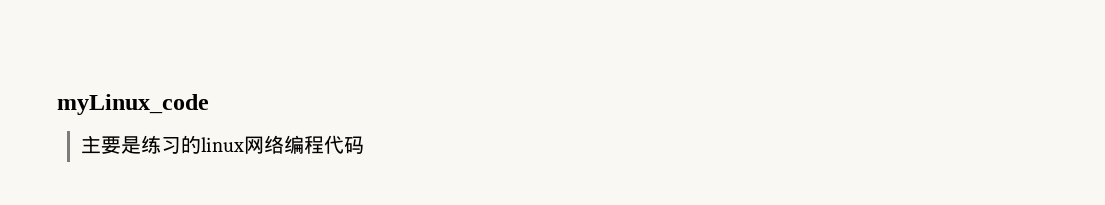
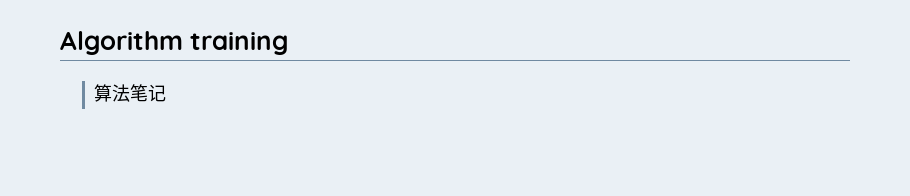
- myLinux_code
- 主要是练习的linux网络编程代码
+ Algorithm training
+ 算法笔记

